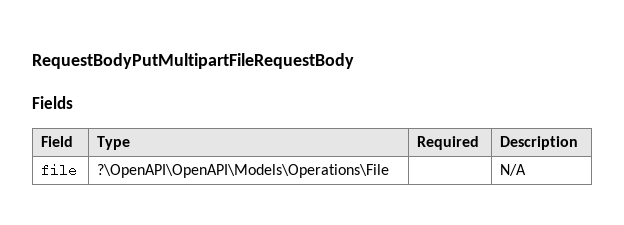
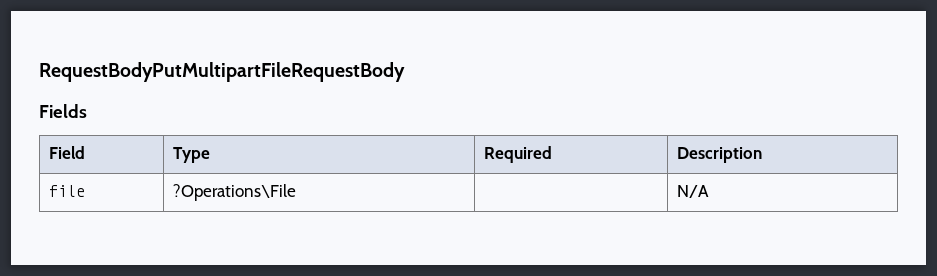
- file | ?\OpenAPI\OpenAPI\Models\Operations\File | | N/A
+ file | ?Operations\File | | N/A

